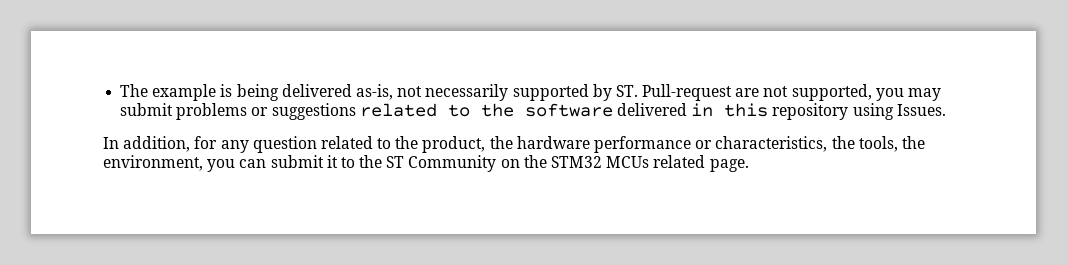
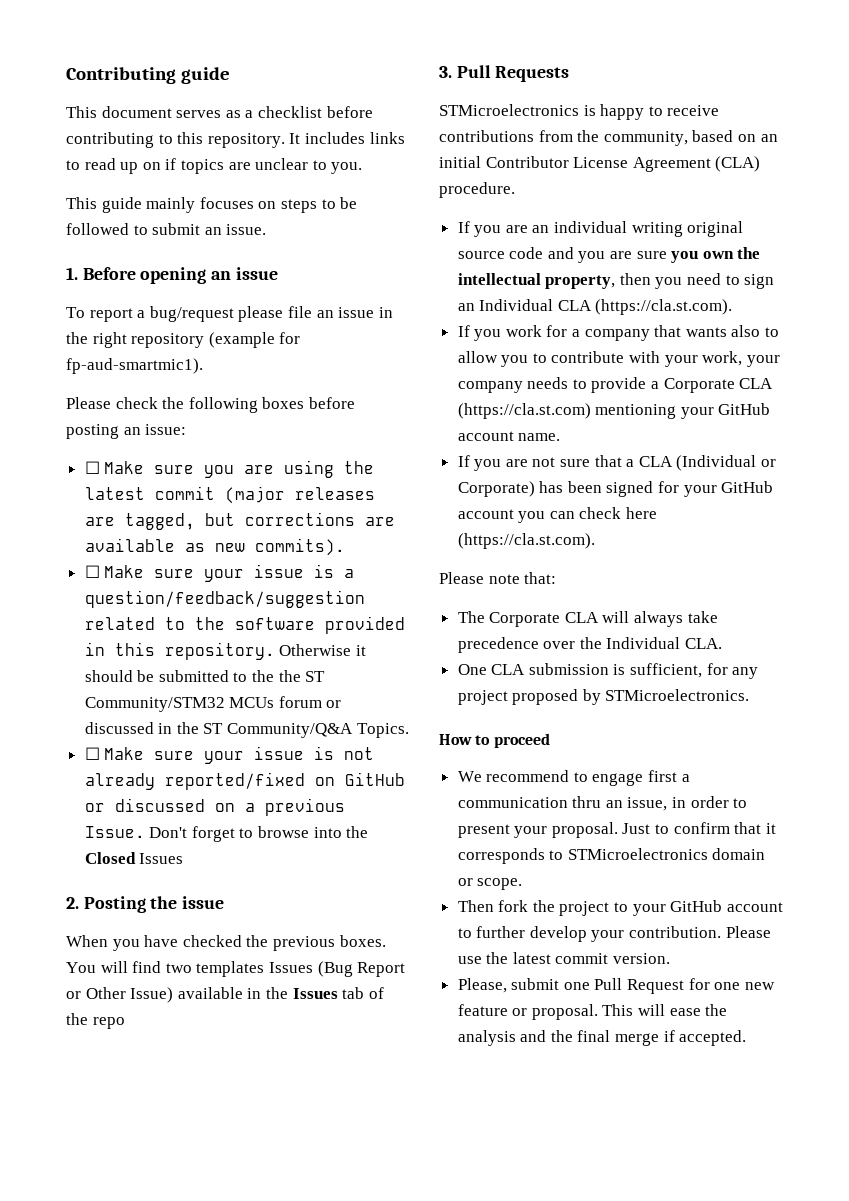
- The example is being delivered as-is, not necessarily supported by ST. Pull-request are not supported, you may submit problems or suggestions related to the software delivered in this repository using Issues.
- In addition, for any question related to the product, the hardware performance or characteristics, the tools, the environment, you can submit it to the ST Community on the STM32 MCUs related page.
+ Contributing guide
+ This document serves as a checklist before contributing to this repository. It includes links to read up on if topics are unclear to you.
+ This guide mainly focuses on steps to be followed to submit an issue.
+ 1. Before opening an issue
+ To report a bug/request please file an issue in the right repository (example for fp-aud-smartmic1).
+ Please check the following boxes before posting an issue:
+ ☐ Make sure you are using the latest commit (major releases are tagged, but corrections are available as new commits).
+ ☐ Make sure your issue is a question/feedback/suggestion related to the software provided in this repository. Otherwise it should be submitted to the the ST Community/STM32 MCUs forum or discussed in the ST Community/Q&A Topics.
+ ☐ Make sure your issue is not already reported/fixed on GitHub or discussed on a previous Issue. Don't forget to browse into the Closed Issues
+ 2. Posting the issue
+ When you have checked the previous boxes. You will find two templates Issues (Bug Report or Other Issue) available in the Issues tab of the repo
+ 3. Pull Requests
+ STMicroelectronics is happy to receive contributions from the community, based on an initial Contributor License Agreement (CLA) procedure.
+ If you are an individual writing original source code and you are sure you own the intellectual property, then you need to sign an Individual CLA (https://cla.st.com).
+ If you work for a company that wants also to allow you to contribute with your work, your company needs to provide a Corporate CLA (https://cla.st.com) mentioning your GitHub account name.
+ If you are not sure that a CLA (Individual or Corporate) has been signed for your GitHub account you can check here (https://cla.st.com).
+ Please note that:
+ The Corporate CLA will always take precedence over the Individual CLA.
+ One CLA submission is sufficient, for any project proposed by STMicroelectronics.
+ How to proceed
+ We recommend to engage first a communication thru an issue, in order to present your proposal. Just to confirm that it corresponds to STMicroelectronics domain or scope.
+ Then fork the project to your GitHub account to further develop your contribution. Please use the latest commit version.
+ Please, submit one Pull Request for one new feature or proposal. This will ease the analysis and the final merge if accepted.

